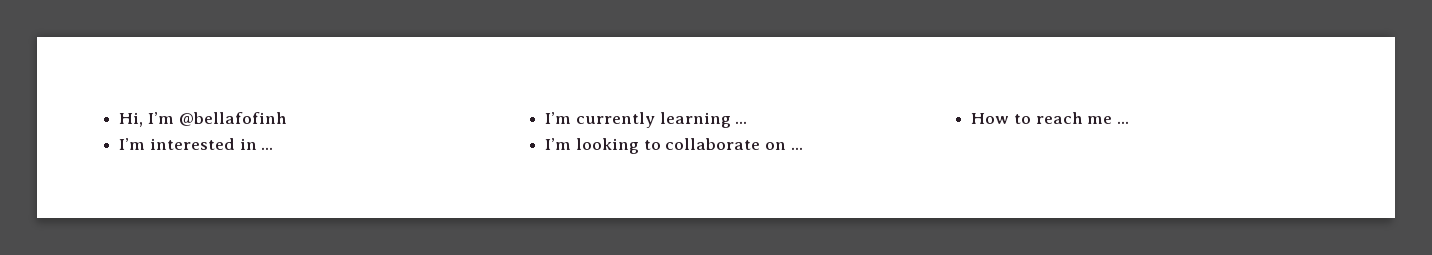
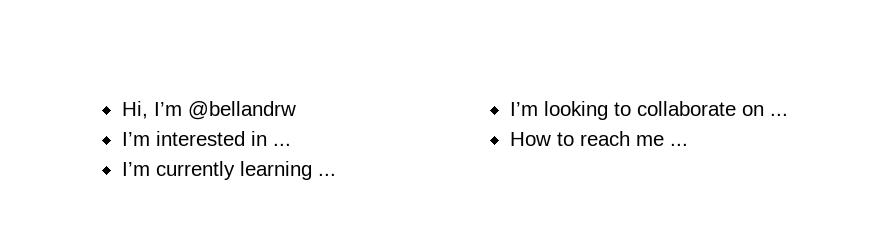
- Hi, I’m @bellafofinh
+ Hi, I’m @bellandrw

